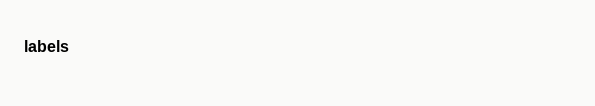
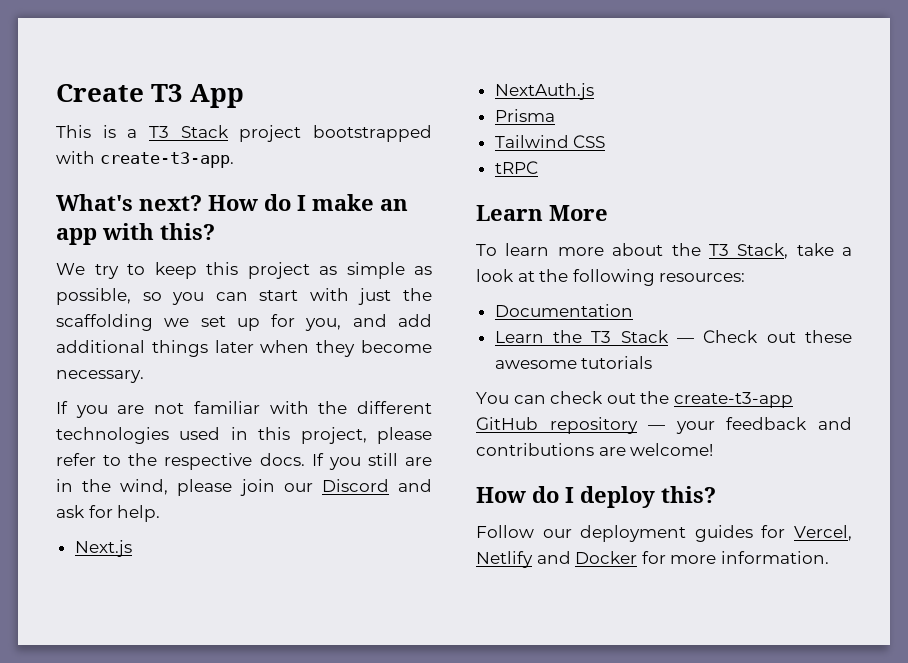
- labels
+ Create T3 App
+ This is a T3 Stack project bootstrapped with create-t3-app.
+ What's next? How do I make an app with this?
+ We try to keep this project as simple as possible, so you can start with just the scaffolding we set up for you, and add additional things later when they become necessary.
+ If you are not familiar with the different technologies used in this project, please refer to the respective docs. If you still are in the wind, please join our Discord and ask for help.
+ Next.js
+ NextAuth.js
+ Prisma
+ Tailwind CSS
+ tRPC
+ Learn More
+ To learn more about the T3 Stack, take a look at the following resources:
+ Documentation
+ Learn the T3 Stack — Check out these awesome tutorials
+ You can check out the create-t3-app GitHub repository — your feedback and contributions are welcome!
+ How do I deploy this?
+ Follow our deployment guides for Vercel, Netlify and Docker for more information.

